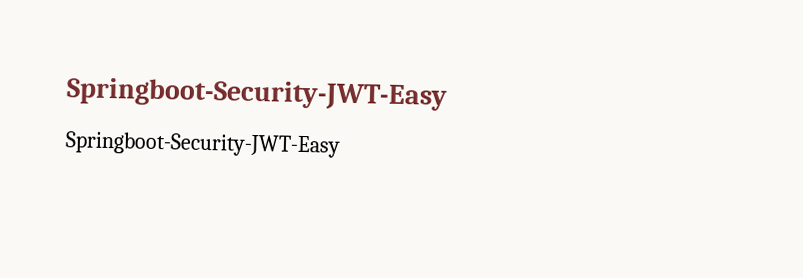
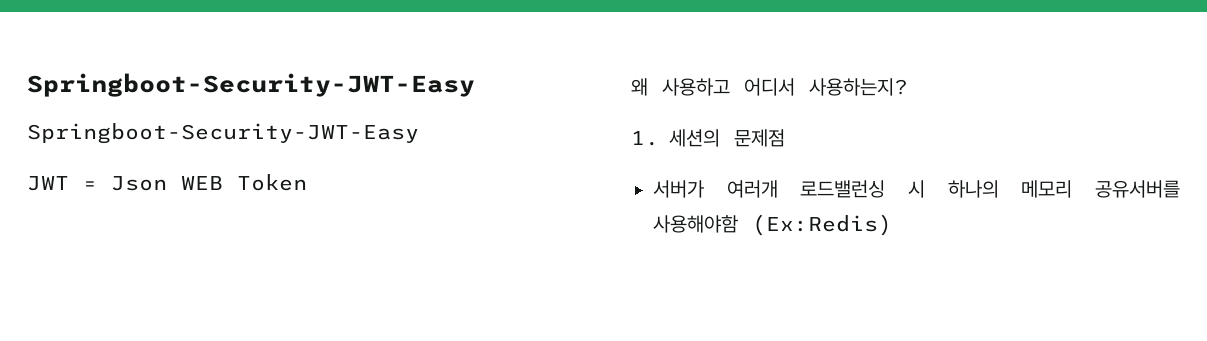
+ JWT = Json WEB Token
+ 왜 사용하고 어디서 사용하는지?
+ 1. 세션의 문제점
+ 서버가 여러개 로드밸런싱 시 하나의 메모리 공유서버를 사용해야함 (Ex:Redis)

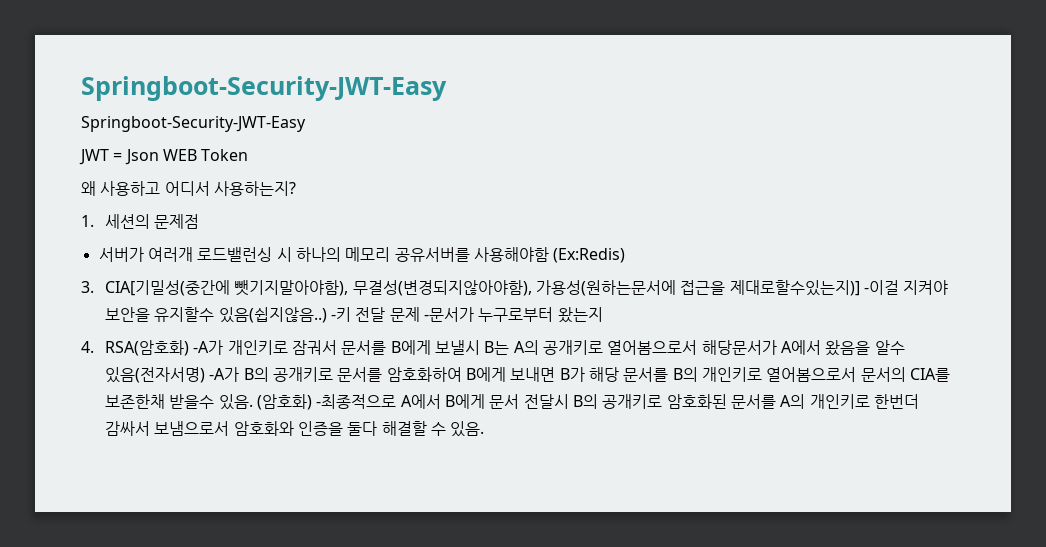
+ 3. CIA[기밀성(중간에 뺏기지말아야함), 무결성(변경되지않아야함), 가용성(원하는문서에 접근을 제대로할수있는지)] -이걸 지켜야 보안을 유지할수 있음(쉽지않음..) -키 전달 문제 -문서가 누구로부터 왔는지
+ 4. RSA(암호화) -A가 개인키로 잠궈서 문서를 B에게 보낼시 B는 A의 공개키로 열어봄으로서 해당문서가 A에서 왔음을 알수 있음(전자서명) -A가 B의 공개키로 문서를 암호화하여 B에게 보내면 B가 해당 문서를 B의 개인키로 열어봄으로서 문서의 CIA를 보존한채 받을수 있음. (암호화) -최종적으로 A에서 B에게 문서 전달시 B의 공개키로 암호화된 문서를 A의 개인키로 한번더 감싸서 보냄으로서 암호화와 인증을 둘다 해결할 수 있음.

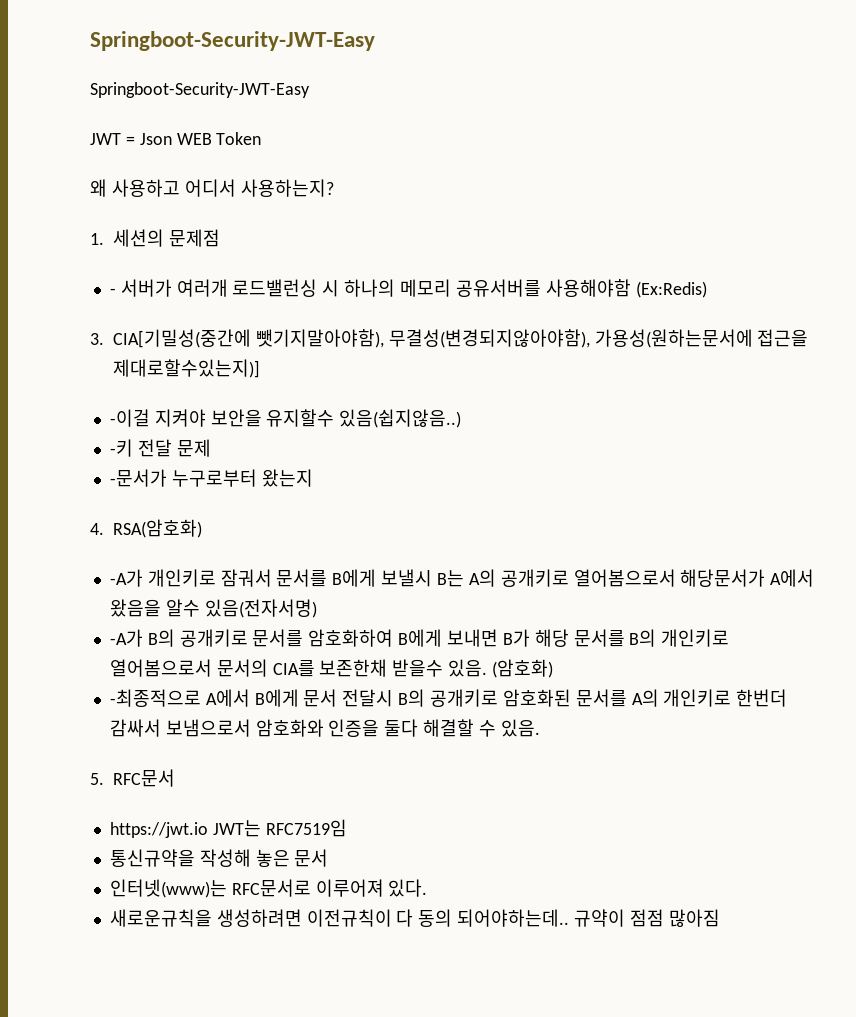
- 서버가 여러개 로드밸런싱 시 하나의 메모리 공유서버를 사용해야함 (Ex:Redis)
+ - 서버가 여러개 로드밸런싱 시 하나의 메모리 공유서버를 사용해야함 (Ex:Redis)
- 3. CIA[기밀성(중간에 뺏기지말아야함), 무결성(변경되지않아야함), 가용성(원하는문서에 접근을 제대로할수있는지)] -이걸 지켜야 보안을 유지할수 있음(쉽지않음..) -키 전달 문제 -문서가 누구로부터 왔는지
+ 3. CIA[기밀성(중간에 뺏기지말아야함), 무결성(변경되지않아야함), 가용성(원하는문서에 접근을 제대로할수있는지)]
+ -이걸 지켜야 보안을 유지할수 있음(쉽지않음..)
+ -키 전달 문제
+ -문서가 누구로부터 왔는지
- 4. RSA(암호화) -A가 개인키로 잠궈서 문서를 B에게 보낼시 B는 A의 공개키로 열어봄으로서 해당문서가 A에서 왔음을 알수 있음(전자서명) -A가 B의 공개키로 문서를 암호화하여 B에게 보내면 B가 해당 문서를 B의 개인키로 열어봄으로서 문서의 CIA를 보존한채 받을수 있음.
+ 4. RSA(암호화)
+ -A가 개인키로 잠궈서 문서를 B에게 보낼시 B는 A의 공개키로 열어봄으로서 해당문서가 A에서 왔음을 알수 있음(전자서명)
+ -A가 B의 공개키로 문서를 암호화하여 B에게 보내면 B가 해당 문서를 B의 개인키로 열어봄으로서 문서의 CIA를 보존한채 받을수 있음.
- (암호화) -최종적으로 A에서 B에게 문서 전달시 B의 공개키로 암호화된 문서를 A의 개인키로 한번더 감싸서 보냄으로서 암호화와 인증을 둘다 해결할 수 있음.
+ (암호화)
+ -최종적으로 A에서 B에게 문서 전달시 B의 공개키로 암호화된 문서를 A의 개인키로 한번더 감싸서 보냄으로서 암호화와 인증을 둘다 해결할 수 있음.
+ 5. RFC문서
+ https://jwt.io JWT는 RFC7519임
+ 통신규약을 작성해 놓은 문서
+ 인터넷(www)는 RFC문서로 이루어져 있다.
+ 새로운규칙을 생성하려면 이전규칙이 다 동의 되어야하는데.. 규약이 점점 많아짐

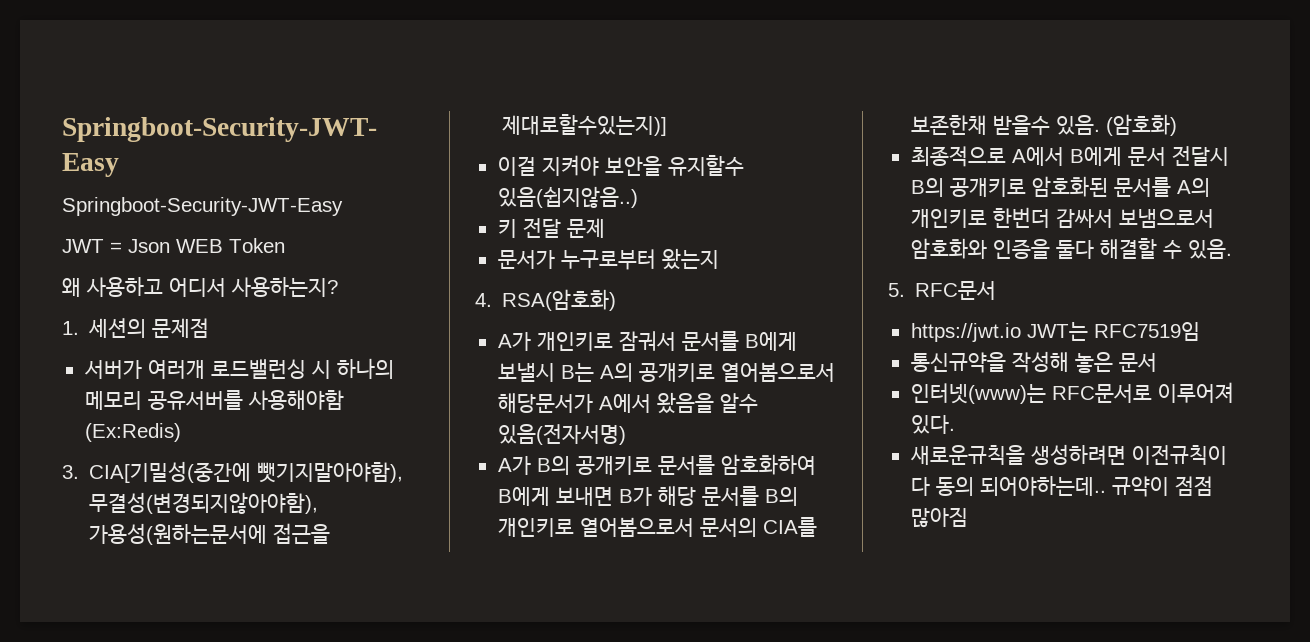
- - 서버가 여러개 로드밸런싱 시 하나의 메모리 공유서버를 사용해야함 (Ex:Redis)
+ 서버가 여러개 로드밸런싱 시 하나의 메모리 공유서버를 사용해야함 (Ex:Redis)
- -이걸 지켜야 보안을 유지할수 있음(쉽지않음..)
+ 이걸 지켜야 보안을 유지할수 있음(쉽지않음..)
- -키 전달 문제
+ 키 전달 문제
- -문서가 누구로부터 왔는지
+ 문서가 누구로부터 왔는지
- -A가 개인키로 잠궈서 문서를 B에게 보낼시 B는 A의 공개키로 열어봄으로서 해당문서가 A에서 왔음을 알수 있음(전자서명)
+ A가 개인키로 잠궈서 문서를 B에게 보낼시 B는 A의 공개키로 열어봄으로서 해당문서가 A에서 왔음을 알수 있음(전자서명)
- -A가 B의 공개키로 문서를 암호화하여 B에게 보내면 B가 해당 문서를 B의 개인키로 열어봄으로서 문서의 CIA를 보존한채 받을수 있음.
+ A가 B의 공개키로 문서를 암호화하여 B에게 보내면 B가 해당 문서를 B의 개인키로 열어봄으로서 문서의 CIA를 보존한채 받을수 있음.
- -최종적으로 A에서 B에게 문서 전달시 B의 공개키로 암호화된 문서를 A의 개인키로 한번더 감싸서 보냄으로서 암호화와 인증을 둘다 해결할 수 있음.
+ 최종적으로 A에서 B에게 문서 전달시 B의 공개키로 암호화된 문서를 A의 개인키로 한번더 감싸서 보냄으로서 암호화와 인증을 둘다 해결할 수 있음.

